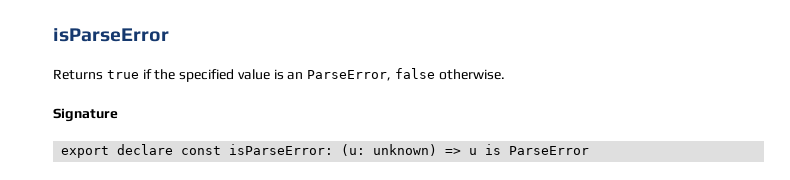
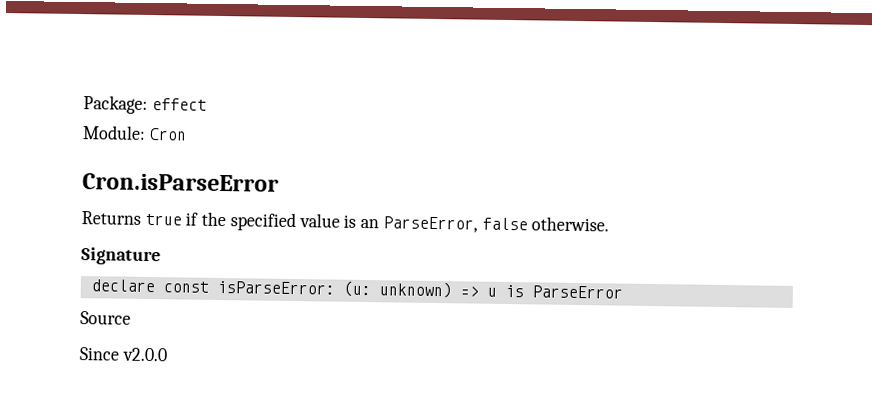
- isParseError
+ Package: effect
+ Module: Cron
+ Cron.isParseError
- export declare const isParseError: (u: unknown) => u is ParseError
+ declare const isParseError: (u: unknown) => u is ParseError
+ Source
+ Since v2.0.0

